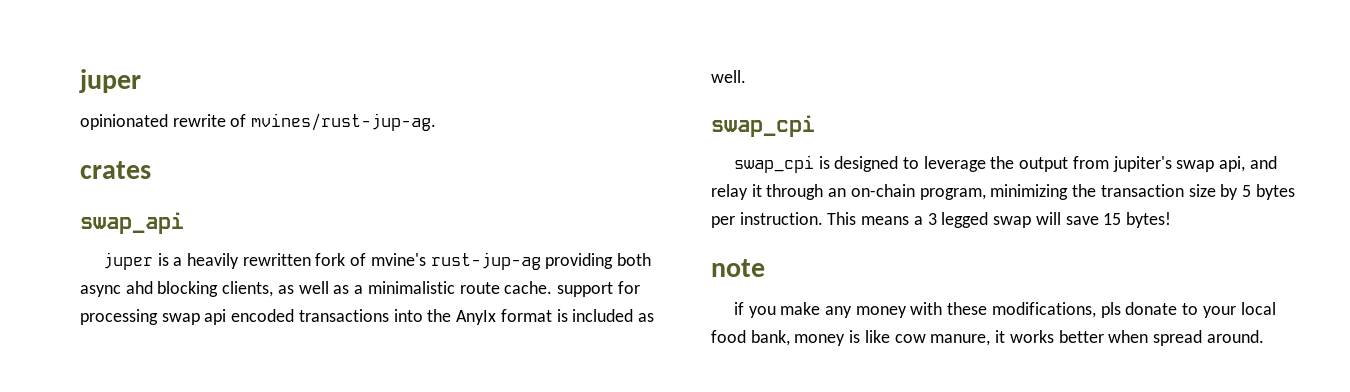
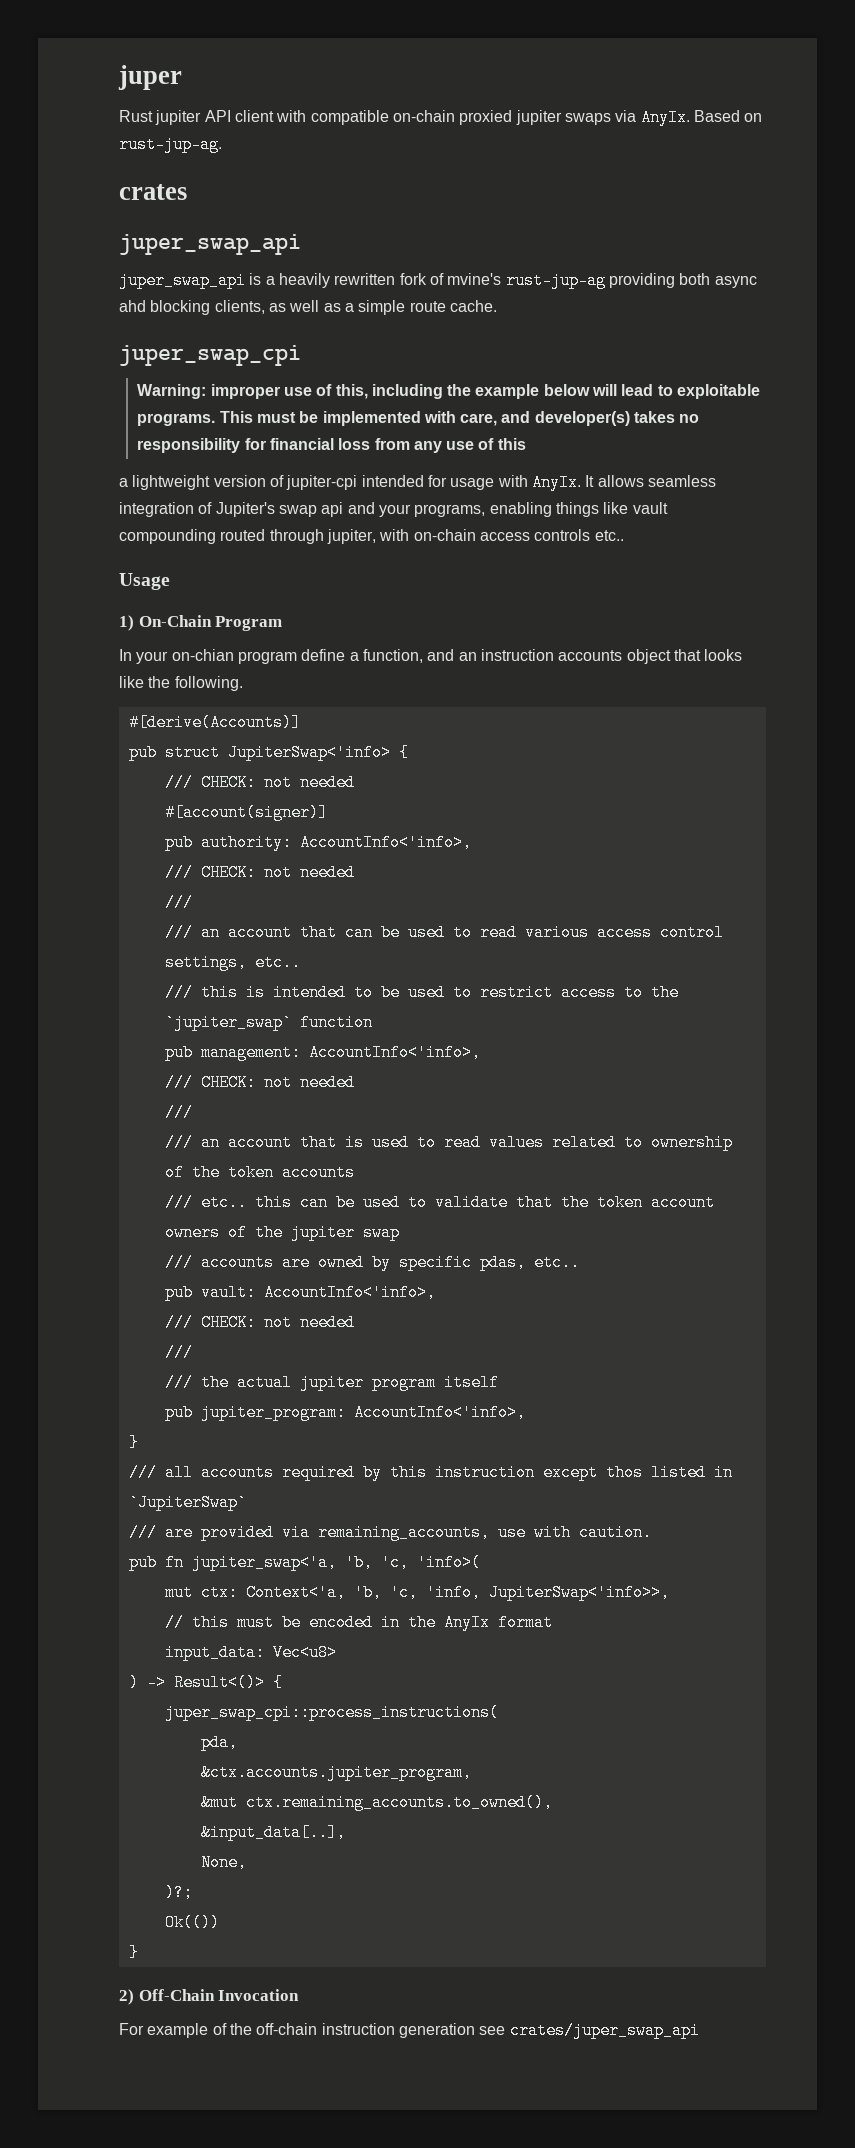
- opinionated rewrite of mvines/rust-jup-ag.
+ Rust jupiter API client with compatible on-chain proxied jupiter swaps via AnyIx. Based on rust-jup-ag.
  crates
- swap_api
- juper is a heavily rewritten fork of mvine's rust-jup-ag providing both async ahd blocking clients, as well as a minimalistic route cache. support for processing swap api encoded transactions into the AnyIx format is included as well.
- swap_cpi
- swap_cpi is designed to leverage the output from jupiter's swap api, and relay it through an on-chain program, minimizing the transaction size by 5 bytes per instruction. This means a 3 legged swap will save 15 bytes!
- note
- if you make any money with these modifications, pls donate to your local food bank, money is like cow manure, it works better when spread around.
+ juper_swap_api
+ juper_swap_api is a heavily rewritten fork of mvine's rust-jup-ag providing both async ahd blocking clients, as well as a simple route cache.
+ juper_swap_cpi
+ Warning: improper use of this, including the example below will lead to exploitable programs. This must be implemented with care, and developer(s) takes no responsibility for financial loss from any use of this
+ a lightweight version of jupiter-cpi intended for usage with AnyIx. It allows seamless integration of Jupiter's swap api and your programs, enabling things like vault compounding routed through jupiter, with on-chain access controls etc..
+ Usage
+ 1) On-Chain Program
+ In your on-chian program define a function, and an instruction accounts object that looks like the following.
+ #[derive(Accounts)]
+ pub struct JupiterSwap<'info> {
+ /// CHECK: not needed
+ #[account(signer)]
+ pub authority: AccountInfo<'info>,
+ /// CHECK: not needed
+ ///
+ /// an account that can be used to read various access control settings, etc..
+ /// this is intended to be used to restrict access to the `jupiter_swap` function
+ pub management: AccountInfo<'info>,
+ /// CHECK: not needed
+ ///
+ /// an account that is used to read values related to ownership of the token accounts
+ /// etc.. this can be used to validate that the token account owners of the jupiter swap
+ /// accounts are owned by specific pdas, etc..
+ pub vault: AccountInfo<'info>,
+ /// CHECK: not needed
+ ///
+ /// the actual jupiter program itself
+ pub jupiter_program: AccountInfo<'info>,
+ }
+ /// all accounts required by this instruction except thos listed in `JupiterSwap`
+ /// are provided via remaining_accounts, use with caution.
+ pub fn jupiter_swap<'a, 'b, 'c, 'info>(
+ mut ctx: Context<'a, 'b, 'c, 'info, JupiterSwap<'info>>,
+ // this must be encoded in the AnyIx format
+ input_data: Vec<u8>
+ ) -> Result<()> {
+ juper_swap_cpi::process_instructions(
+ pda,
+ &ctx.accounts.jupiter_program,
+ &mut ctx.remaining_accounts.to_owned(),
+ &input_data[..],
+ None,
+ )?;
+ Ok(())
+ }
+ 2) Off-Chain Invocation
+ For example of the off-chain instruction generation see crates/juper_swap_api

